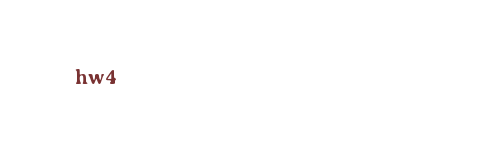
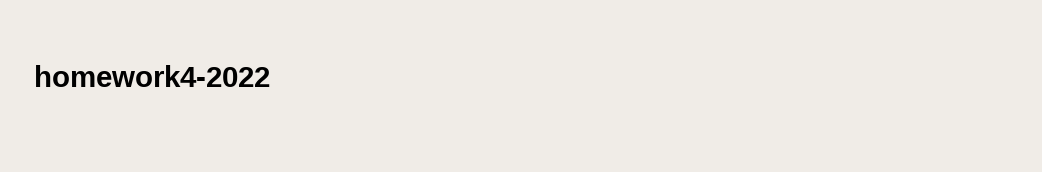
- hw4
+ homework4-2022

